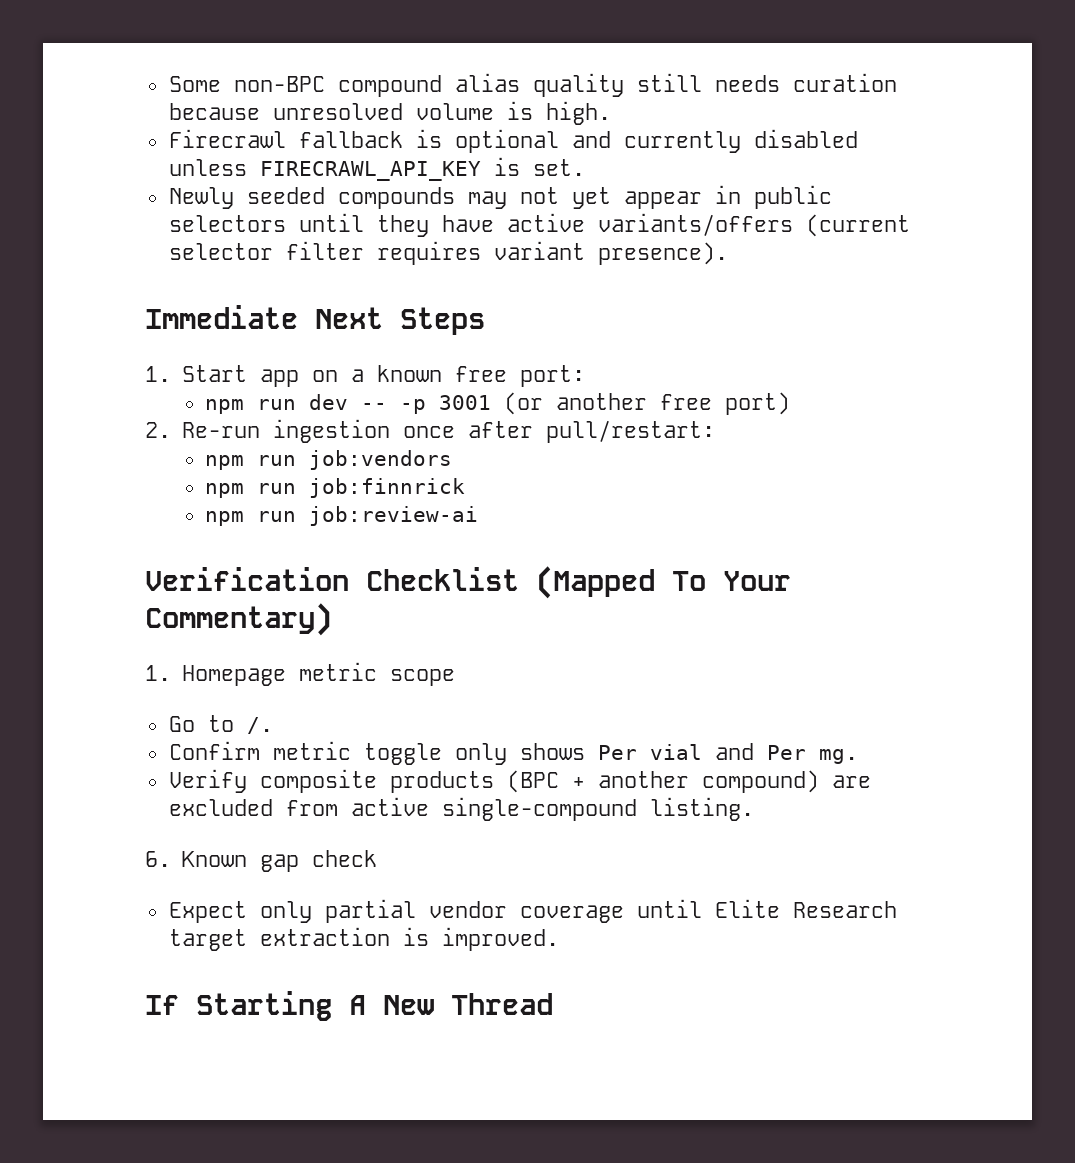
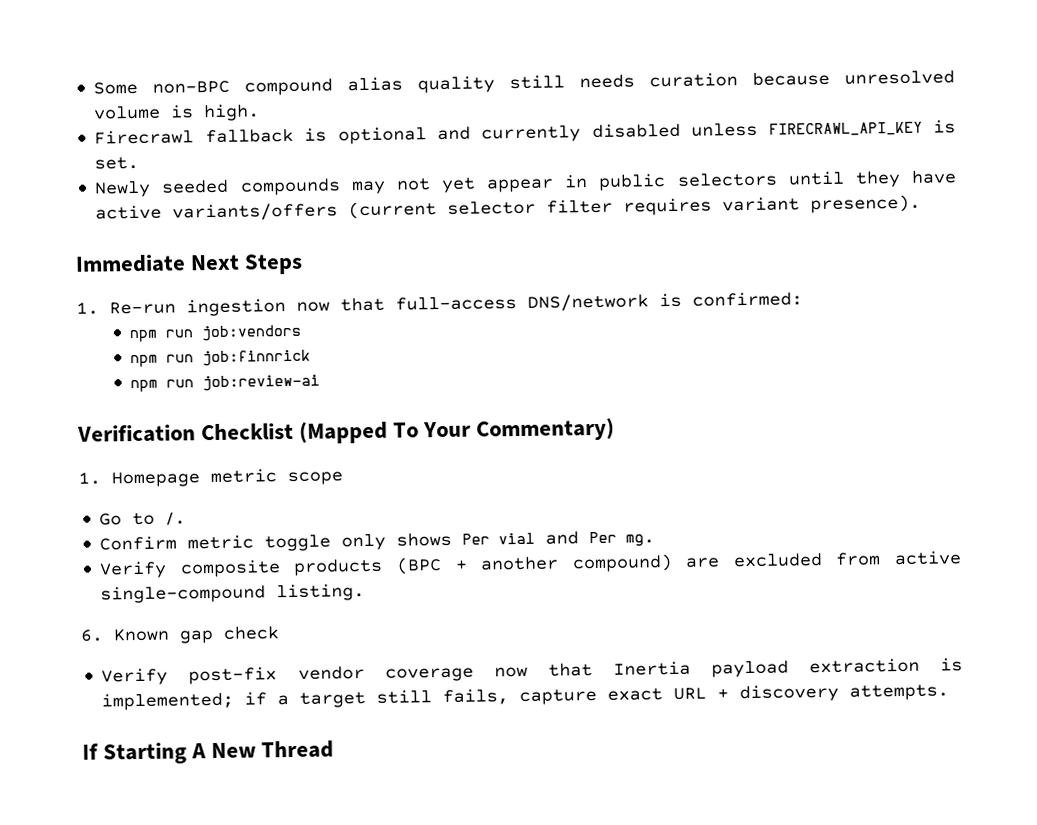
- 1. Start app on a known free port:
- npm run dev -- -p 3001 (or another free port)
- 2. Re-run ingestion once after pull/restart:
+ 1. Re-run ingestion now that full-access DNS/network is confirmed:
- Expect only partial vendor coverage until Elite Research target extraction is improved.
+ Verify post-fix vendor coverage now that Inertia payload extraction is implemented; if a target still fails, capture exact URL + discovery attempts.

